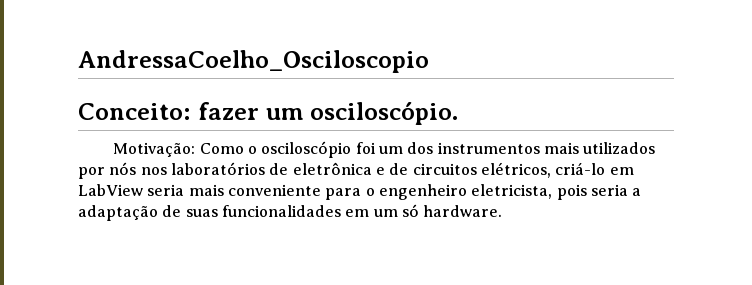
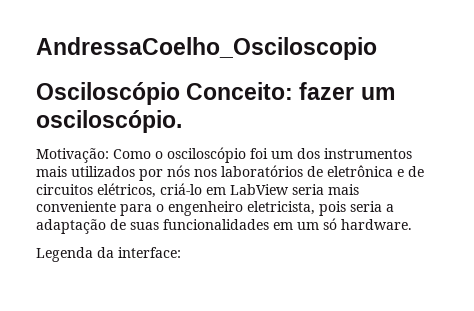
- Conceito: fazer um osciloscópio.
+ Osciloscópio Conceito: fazer um osciloscópio.
+ Legenda da interface:

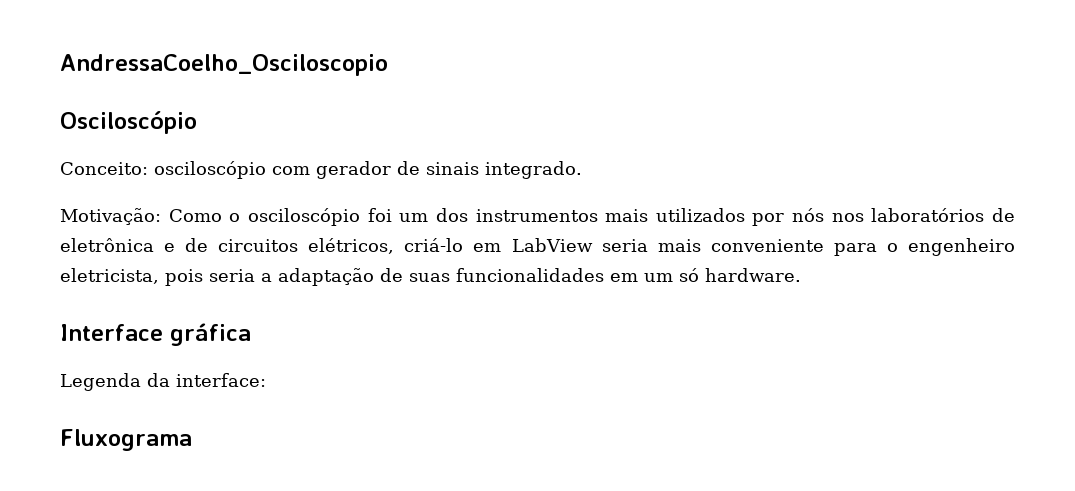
- Osciloscópio Conceito: fazer um osciloscópio.
+ Osciloscópio
+ Conceito: osciloscópio com gerador de sinais integrado.
+ Interface gráfica
+ Fluxograma

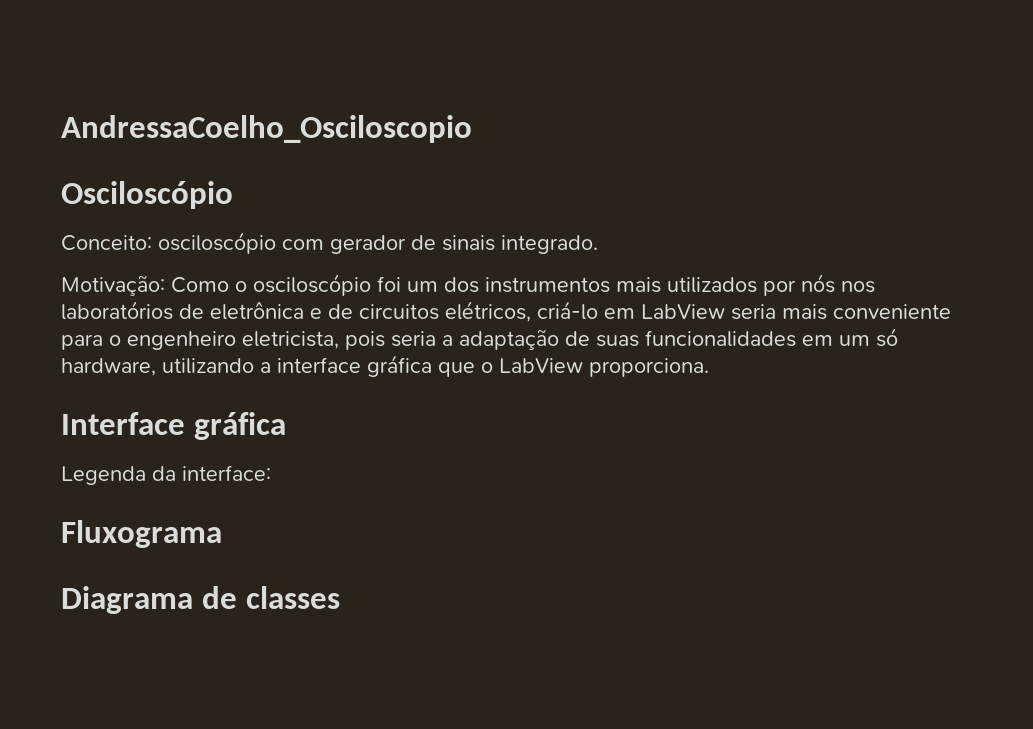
- Motivação: Como o osciloscópio foi um dos instrumentos mais utilizados por nós nos laboratórios de eletrônica e de circuitos elétricos, criá-lo em LabView seria mais conveniente para o engenheiro eletricista, pois seria a adaptação de suas funcionalidades em um só hardware.
+ Motivação: Como o osciloscópio foi um dos instrumentos mais utilizados por nós nos laboratórios de eletrônica e de circuitos elétricos, criá-lo em LabView seria mais conveniente para o engenheiro eletricista, pois seria a adaptação de suas funcionalidades em um só hardware, utilizando a interface gráfica que o LabView proporciona.
+ Diagrama de classes

